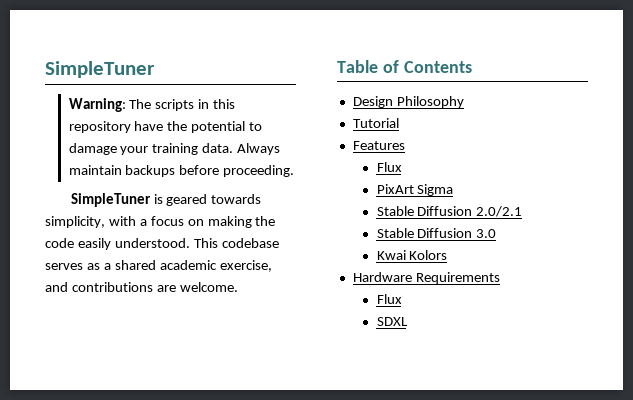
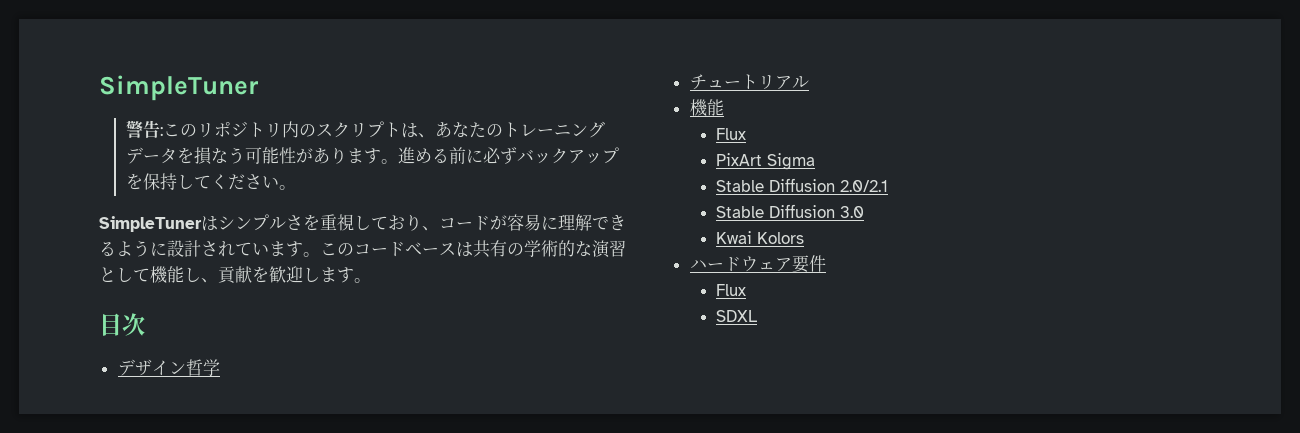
- Warning: The scripts in this repository have the potential to damage your training data. Always maintain backups before proceeding.
- SimpleTuner is geared towards simplicity, with a focus on making the code easily understood. This codebase serves as a shared academic exercise, and contributions are welcome.
- Table of Contents
- Design Philosophy
- Tutorial
- Features
+ 警告:このリポジトリ内のスクリプトは、あなたのトレーニングデータを損なう可能性があります。進める前に必ずバックアップを保持してください。
+ SimpleTunerはシンプルさを重視しており、コードが容易に理解できるように設計されています。このコードベースは共有の学術的な演習として機能し、貢献を歓迎します。
+ 目次
+ デザイン哲学
+ チュートリアル
+ 機能
- Hardware Requirements
+ ハードウェア要件

